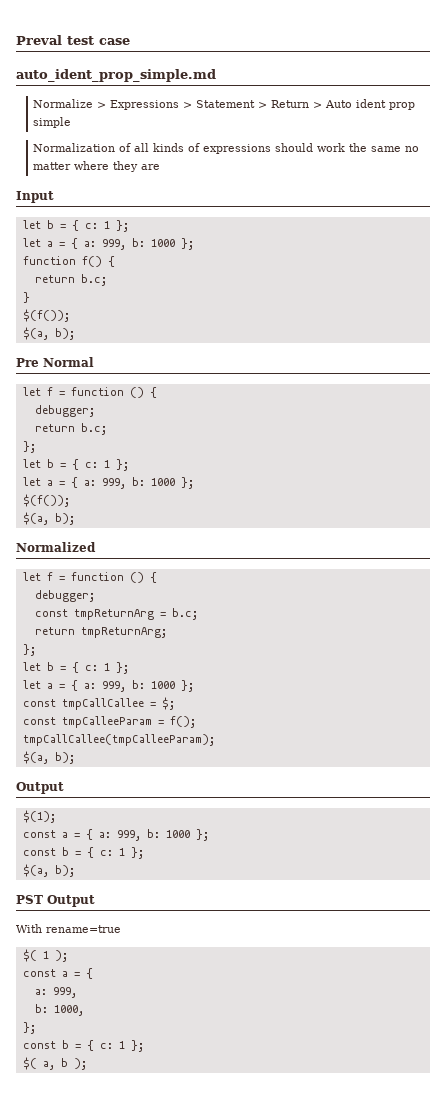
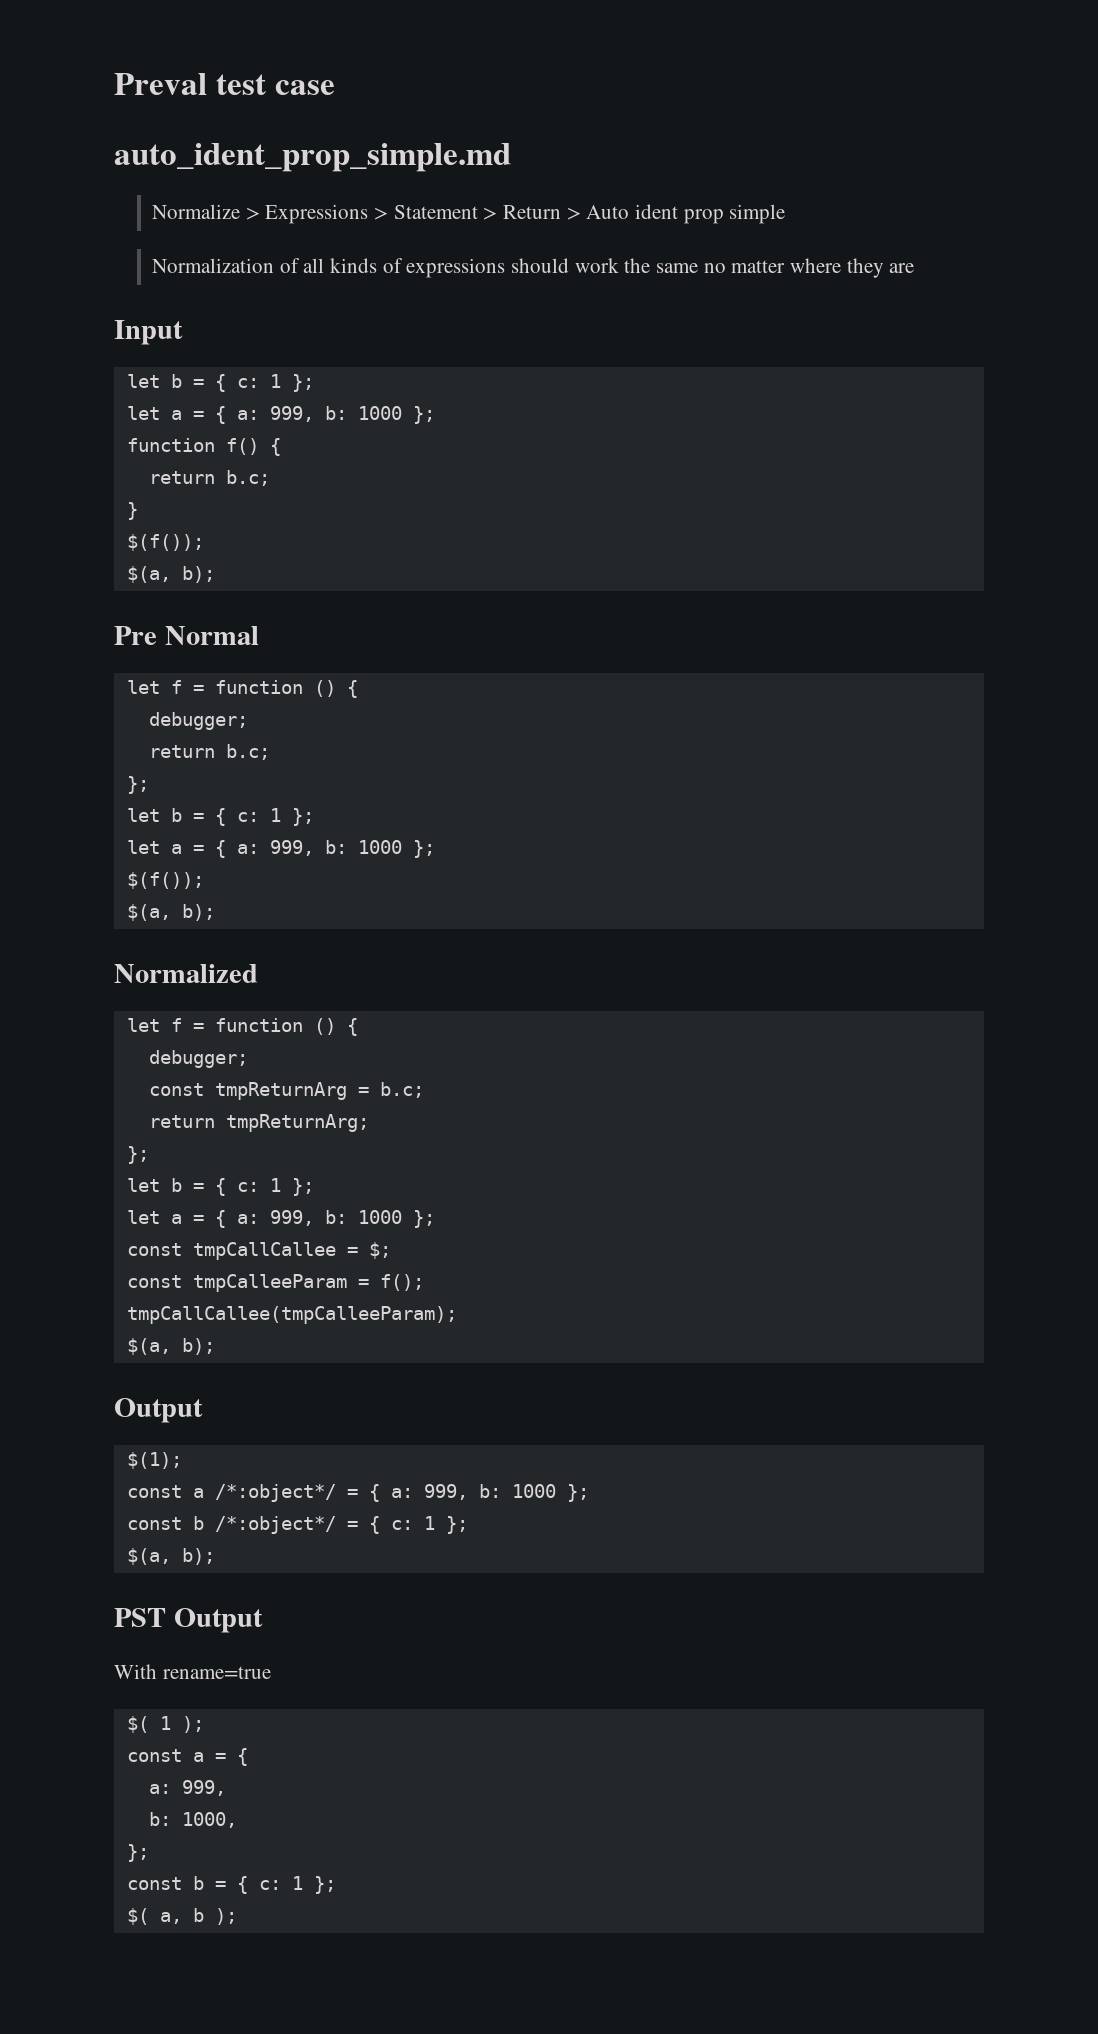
- const a = { a: 999, b: 1000 };
- const b = { c: 1 };
+ const a /*:object*/ = { a: 999, b: 1000 };
+ const b /*:object*/ = { c: 1 };

